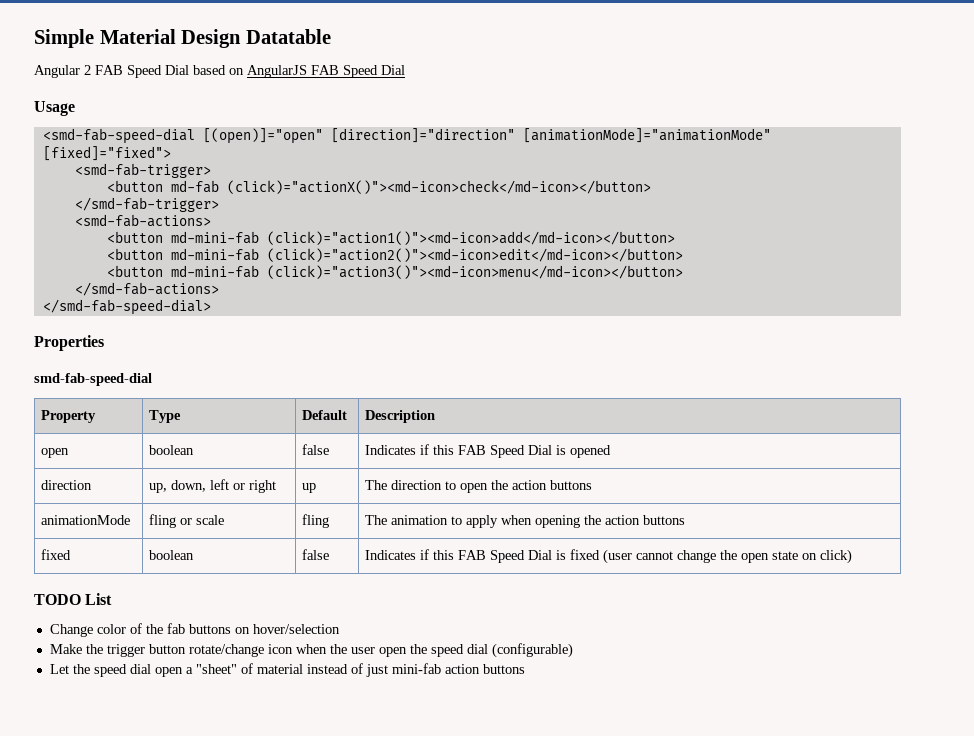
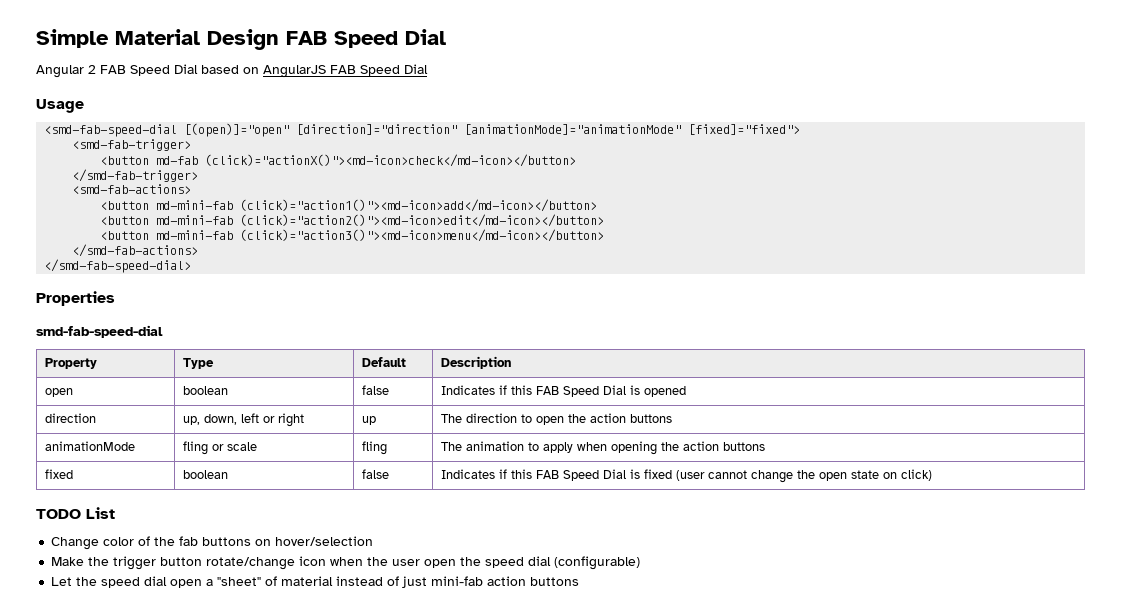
- Simple Material Design Datatable
+ Simple Material Design FAB Speed Dial

